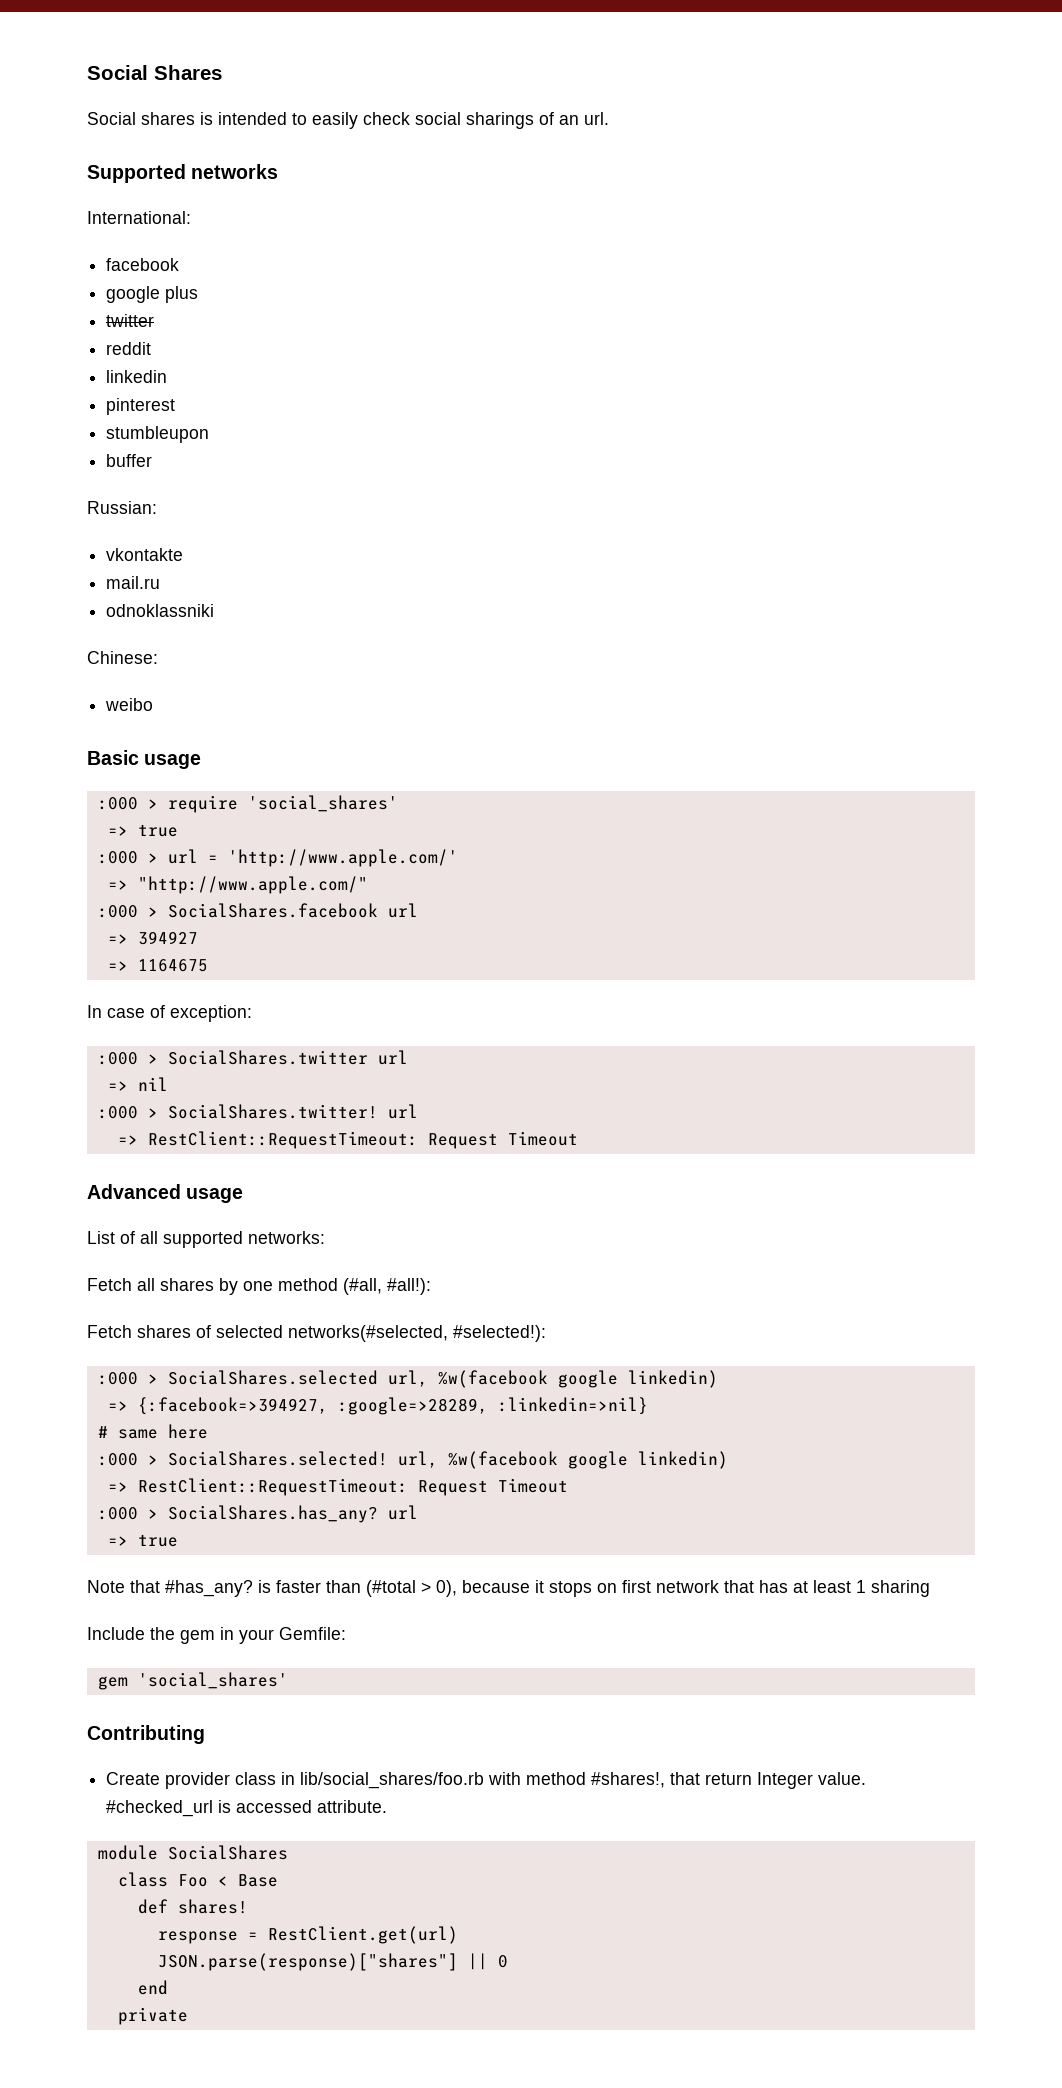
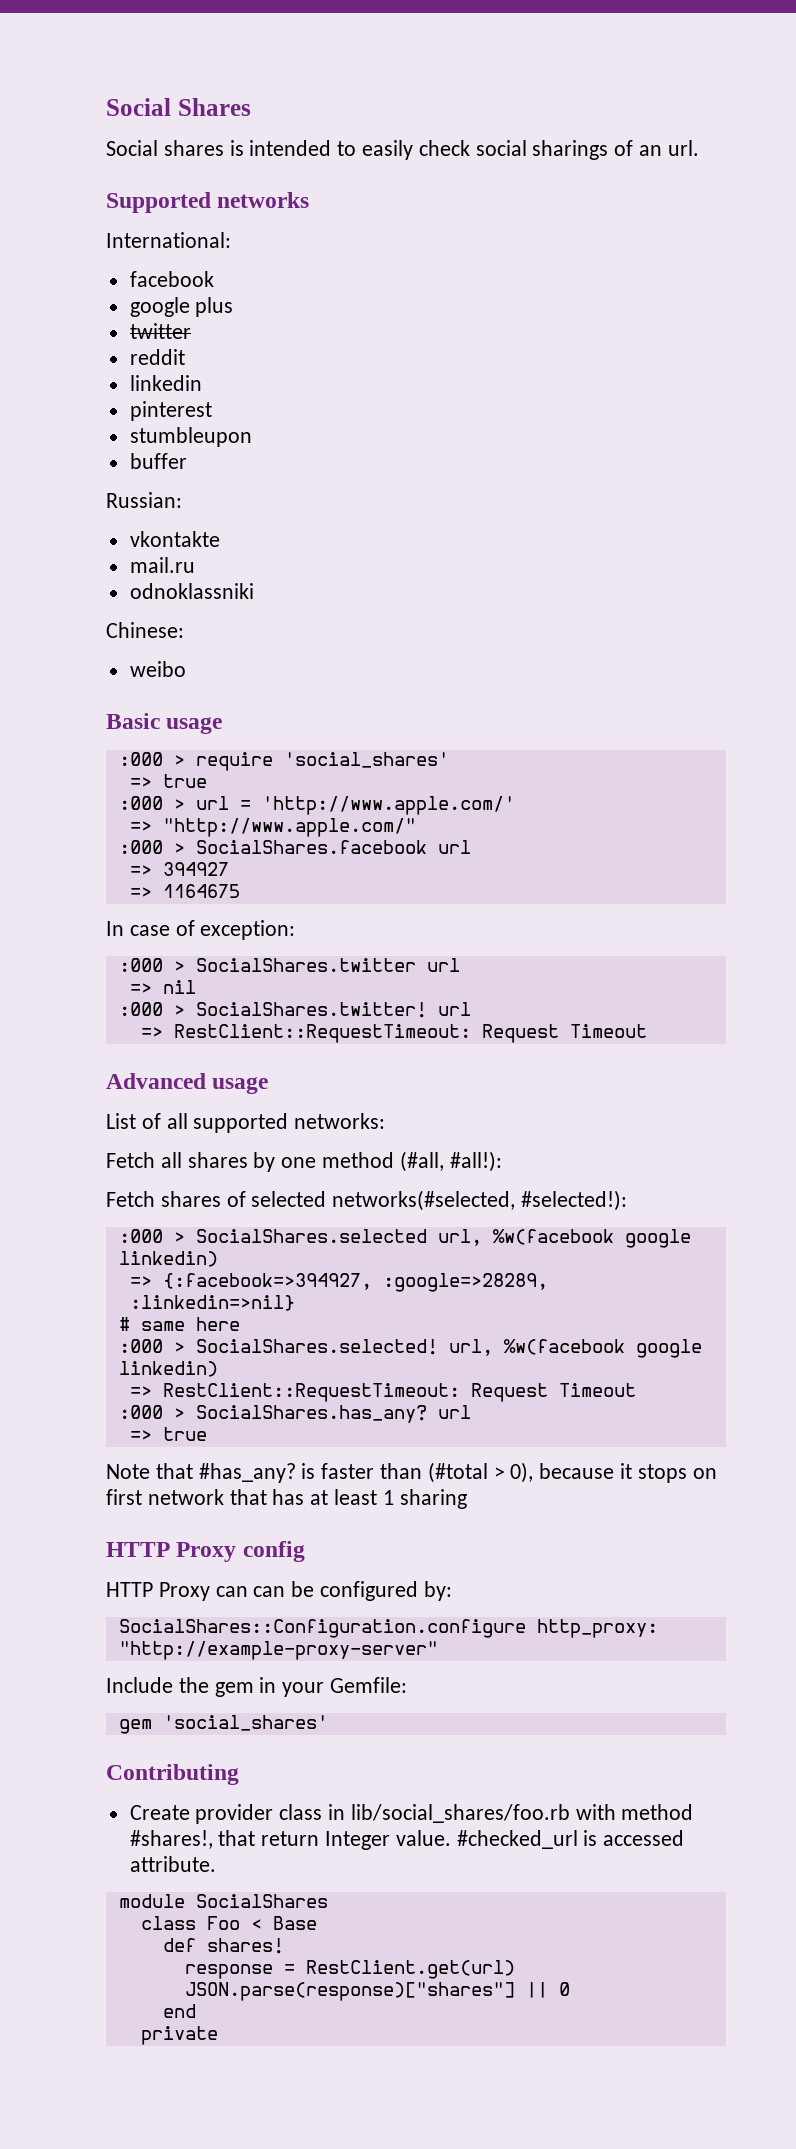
+ HTTP Proxy config
+ HTTP Proxy can can be configured by:
+ SocialShares::Configuration.configure http_proxy: "http://example-proxy-server"

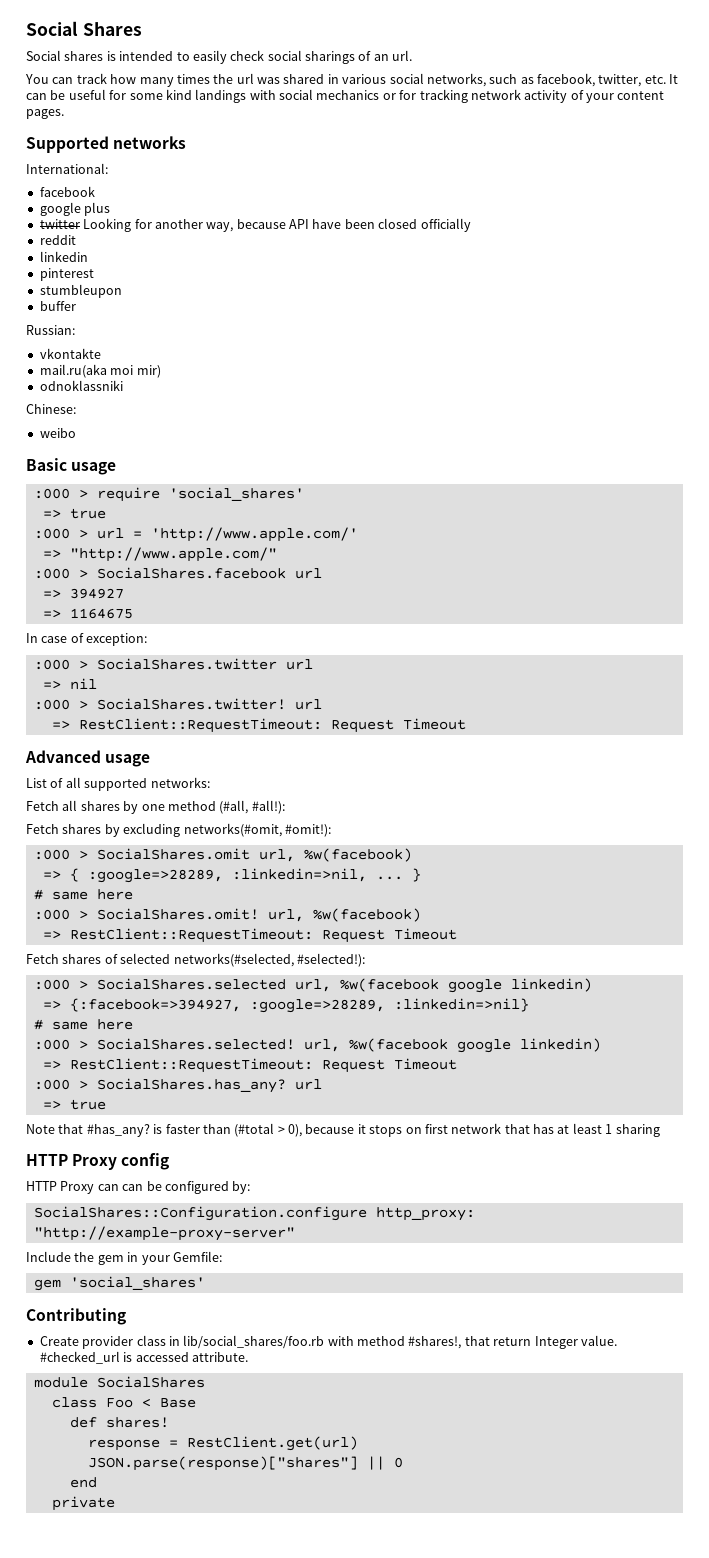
+ You can track how many times the url was shared in various social networks, such as facebook, twitter, etc. It can be useful for some kind landings with social mechanics or for tracking network activity of your content pages.
- twitter
+ twitter Looking for another way, because API have been closed officially
- mail.ru
+ mail.ru(aka moi mir)
+ Fetch shares by excluding networks(#omit, #omit!):
+ :000 > SocialShares.omit url, %w(facebook)
+ => { :google=>28289, :linkedin=>nil, ... }
+ # same here
+ :000 > SocialShares.omit! url, %w(facebook)
+ => RestClient::RequestTimeout: Request Timeout

